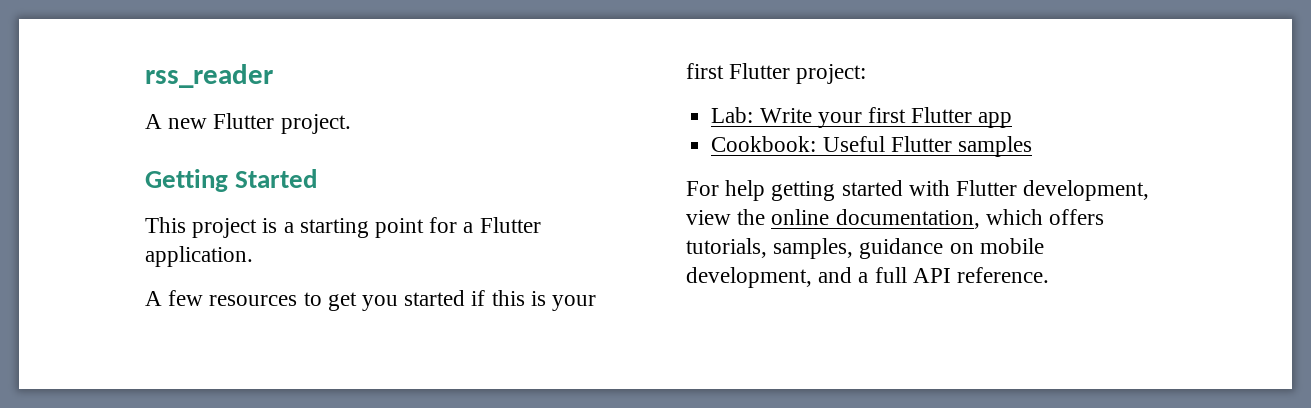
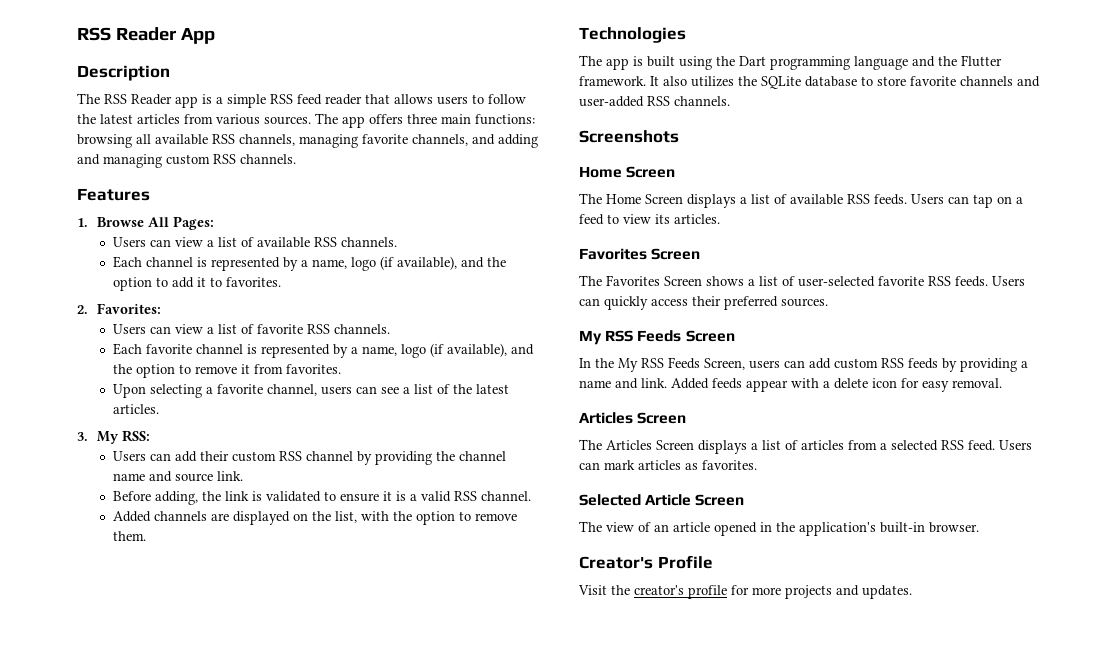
- rss_reader
- A new Flutter project.
- Getting Started
- This project is a starting point for a Flutter application.
- A few resources to get you started if this is your first Flutter project:
- Lab: Write your first Flutter app
- Cookbook: Useful Flutter samples
- For help getting started with Flutter development, view the online documentation, which offers tutorials, samples, guidance on mobile development, and a full API reference.
+ RSS Reader App
+ Description
+ The RSS Reader app is a simple RSS feed reader that allows users to follow the latest articles from various sources. The app offers three main functions: browsing all available RSS channels, managing favorite channels, and adding and managing custom RSS channels.
+ Features
+ 1. Browse All Pages:
+ Users can view a list of available RSS channels.
+ Each channel is represented by a name, logo (if available), and the option to add it to favorites.
+ 2. Favorites:
+ Users can view a list of favorite RSS channels.
+ Each favorite channel is represented by a name, logo (if available), and the option to remove it from favorites.
+ Upon selecting a favorite channel, users can see a list of the latest articles.
+ 3. My RSS:
+ Users can add their custom RSS channel by providing the channel name and source link.
+ Before adding, the link is validated to ensure it is a valid RSS channel.
+ Added channels are displayed on the list, with the option to remove them.
+ Technologies
+ The app is built using the Dart programming language and the Flutter framework. It also utilizes the SQLite database to store favorite channels and user-added RSS channels.
+ Screenshots
+ Home Screen
+ The Home Screen displays a list of available RSS feeds. Users can tap on a feed to view its articles.
+ Favorites Screen
+ The Favorites Screen shows a list of user-selected favorite RSS feeds. Users can quickly access their preferred sources.
+ My RSS Feeds Screen
+ In the My RSS Feeds Screen, users can add custom RSS feeds by providing a name and link. Added feeds appear with a delete icon for easy removal.
+ Articles Screen
+ The Articles Screen displays a list of articles from a selected RSS feed. Users can mark articles as favorites.
+ Selected Article Screen
+ The view of an article opened in the application's built-in browser.
+ Creator's Profile
+ Visit the creator's profile for more projects and updates.

